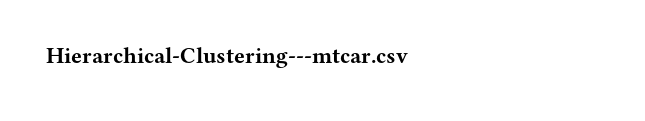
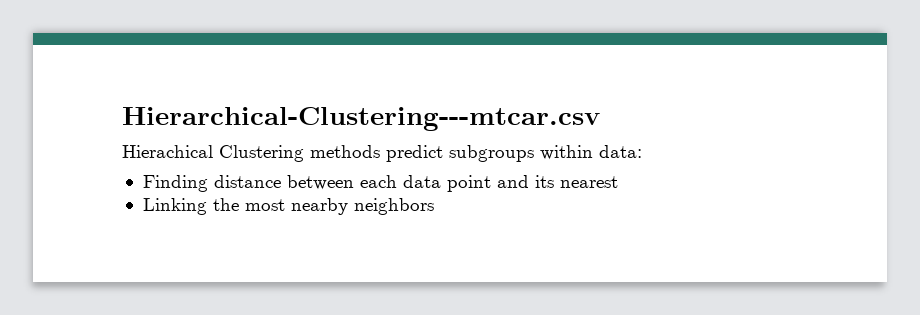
+ Hierachical Clustering methods predict subgroups within data:
+ Finding distance between each data point and its nearest
+ Linking the most nearby neighbors

